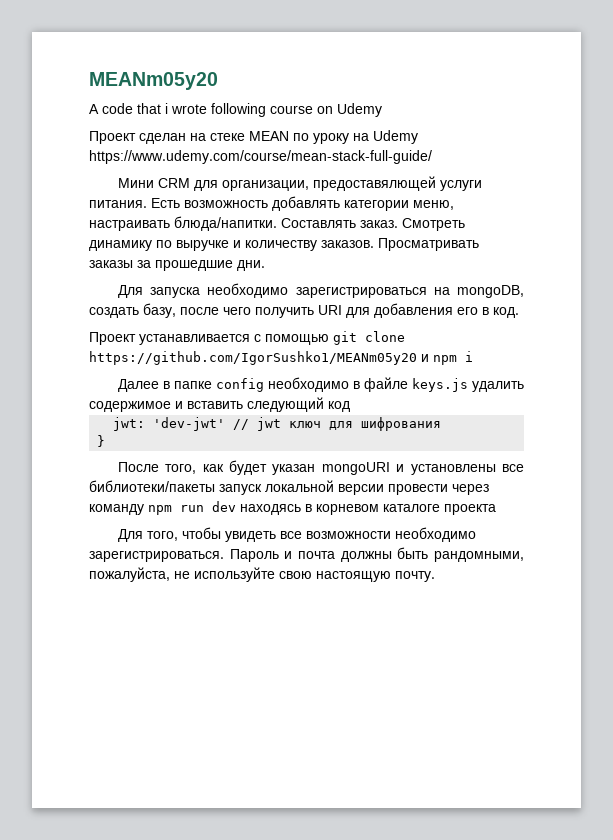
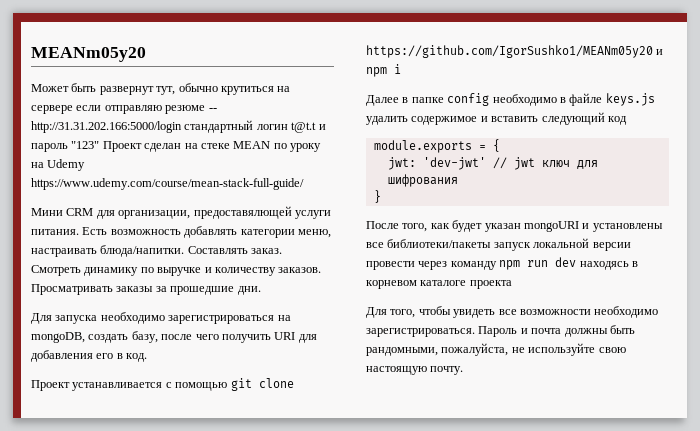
- A code that i wrote following course on Udemy
- Проект сделан на стеке MEAN по уроку на Udemy https://www.udemy.com/course/mean-stack-full-guide/
+ Может быть развернут тут, обычно крутиться на сервере если отправляю резюме -- http://31.31.202.166:5000/login стандартный логин t@t.t и пароль "123" Проект сделан на стеке MEAN по уроку на Udemy https://www.udemy.com/course/mean-stack-full-guide/
+ module.exports = {

